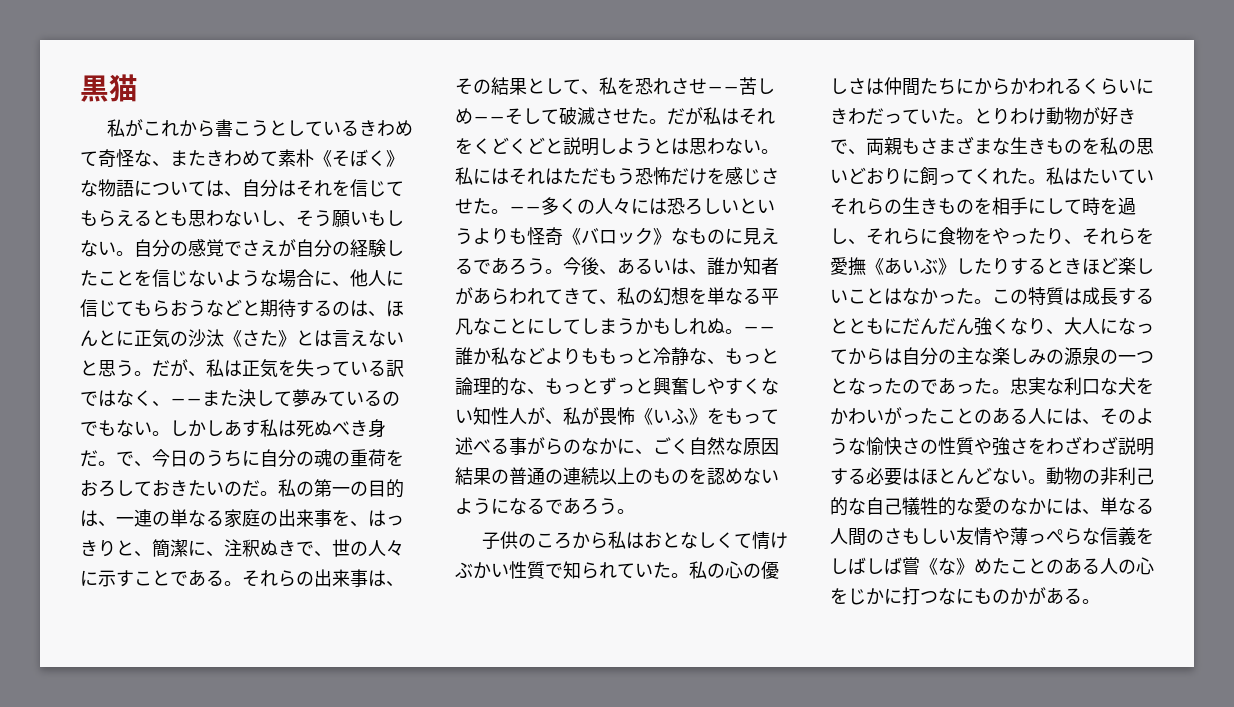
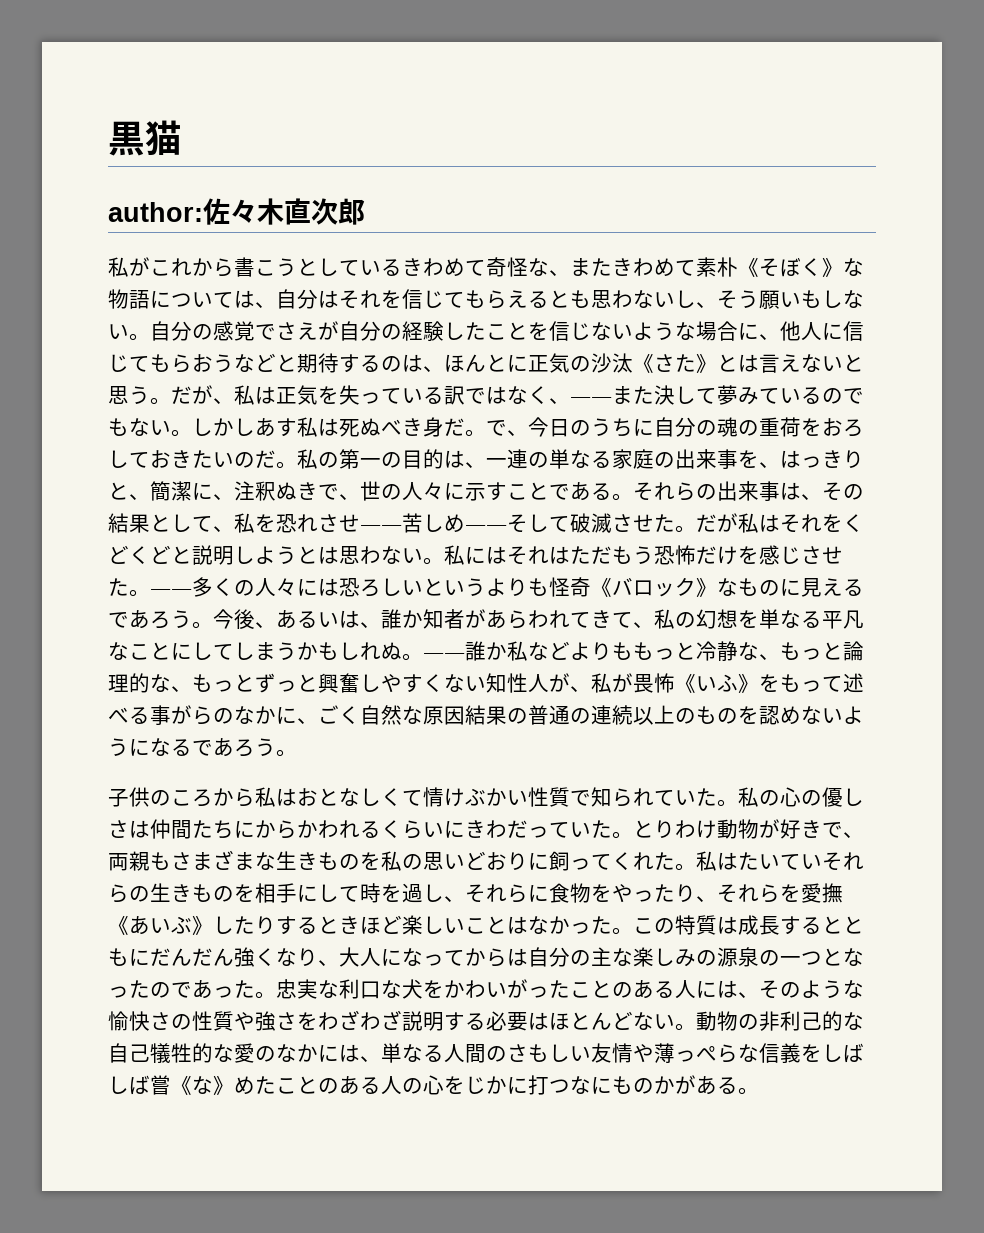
+ author:佐々木直次郎

